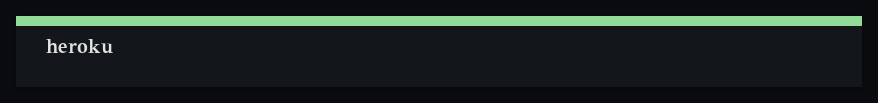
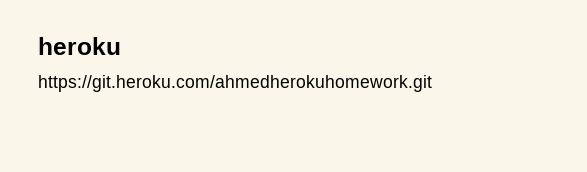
+ https://git.heroku.com/ahmedherokuhomework.git

